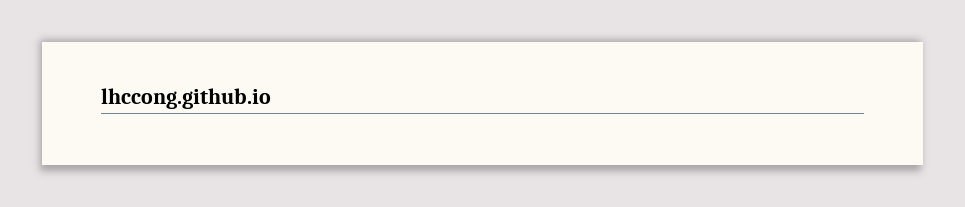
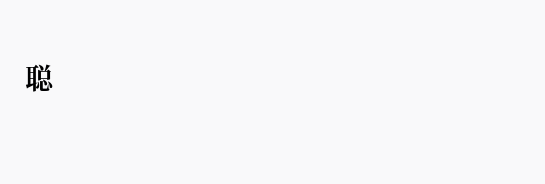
- lhccong.github.io
+ 聪

